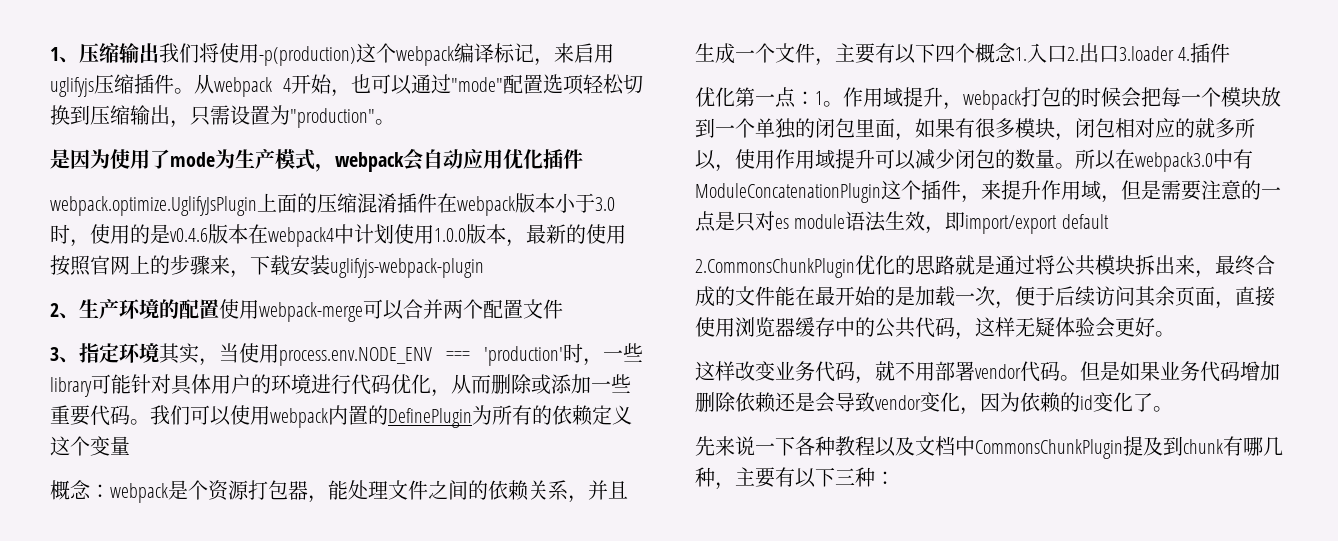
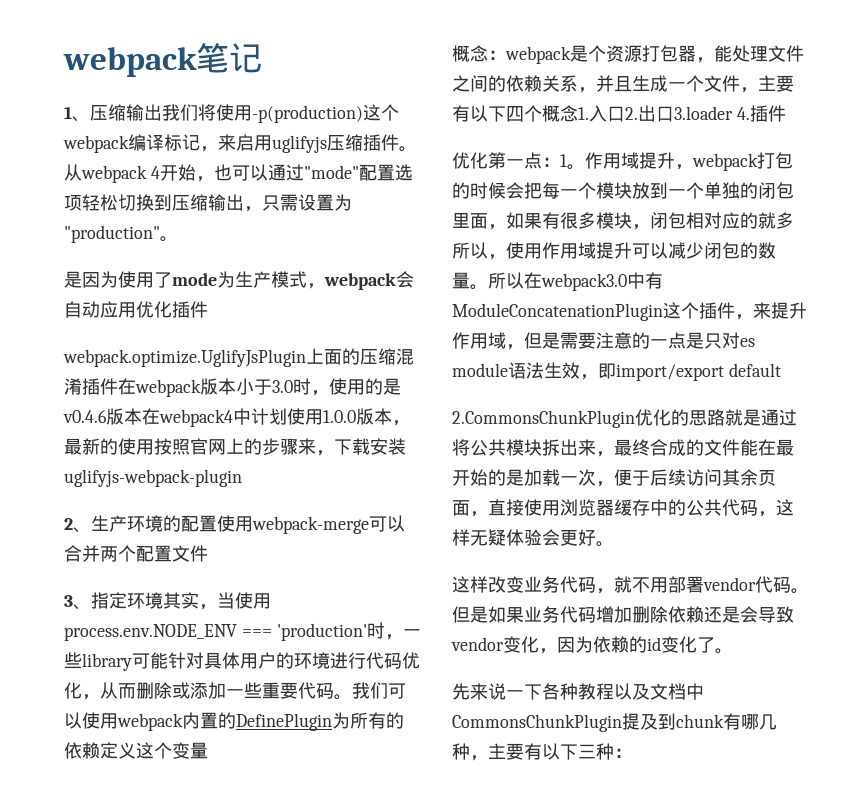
+ webpack笔记

